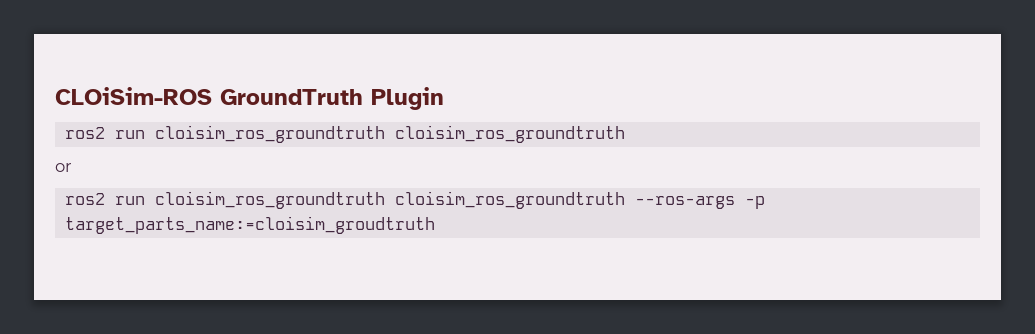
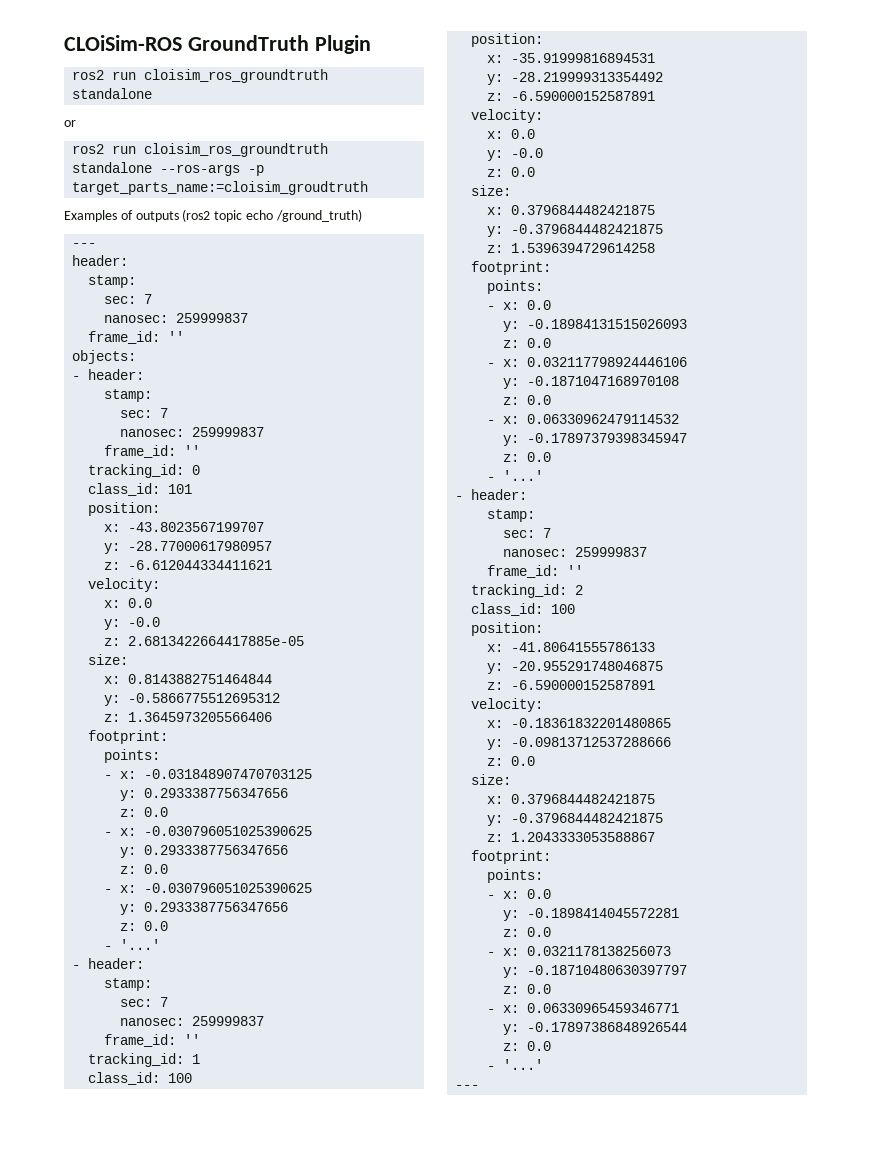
  CLOiSim-ROS GroundTruth Plugin
- ros2 run cloisim_ros_groundtruth cloisim_ros_groundtruth
+ ros2 run cloisim_ros_groundtruth standalone
- ros2 run cloisim_ros_groundtruth cloisim_ros_groundtruth --ros-args -p target_parts_name:=cloisim_groudtruth
+ ros2 run cloisim_ros_groundtruth standalone --ros-args -p target_parts_name:=cloisim_groudtruth
+ Examples of outputs (ros2 topic echo /ground_truth)
+ ---
+ header:
+ stamp:
+ sec: 7
+ nanosec: 259999837
+ frame_id: ''
+ objects:
+ - header:
+ stamp:
+ sec: 7
+ nanosec: 259999837
+ frame_id: ''
+ tracking_id: 0
+ class_id: 101
+ position:
+ x: -43.8023567199707
+ y: -28.77000617980957
+ z: -6.612044334411621
+ velocity:
+ x: 0.0
+ y: -0.0
+ z: 2.6813422664417885e-05
+ size:
+ x: 0.8143882751464844
+ y: -0.5866775512695312
+ z: 1.3645973205566406
+ footprint:
+ points:
+ - x: -0.031848907470703125
+ y: 0.2933387756347656
+ z: 0.0
+ - x: -0.030796051025390625
+ y: 0.2933387756347656
+ z: 0.0
+ - x: -0.030796051025390625
+ y: 0.2933387756347656
+ z: 0.0
+ - '...'
+ - header:
+ stamp:
+ sec: 7
+ nanosec: 259999837
+ frame_id: ''
+ tracking_id: 1
+ class_id: 100
+ position:
+ x: -35.91999816894531
+ y: -28.219999313354492
+ z: -6.590000152587891
+ velocity:
+ x: 0.0
+ y: -0.0
+ z: 0.0
+ size:
+ x: 0.3796844482421875
+ y: -0.3796844482421875
+ z: 1.5396394729614258
+ footprint:
+ points:
+ - x: 0.0
+ y: -0.18984131515026093
+ z: 0.0
+ - x: 0.032117798924446106
+ y: -0.1871047168970108
+ z: 0.0
+ - x: 0.06330962479114532
+ y: -0.17897379398345947
+ z: 0.0
+ - '...'
+ - header:
+ stamp:
+ sec: 7
+ nanosec: 259999837
+ frame_id: ''
+ tracking_id: 2
+ class_id: 100
+ position:
+ x: -41.80641555786133
+ y: -20.955291748046875
+ z: -6.590000152587891
+ velocity:
+ x: -0.18361832201480865
+ y: -0.09813712537288666
+ z: 0.0
+ size:
+ x: 0.3796844482421875
+ y: -0.3796844482421875
+ z: 1.2043333053588867
+ footprint:
+ points:
+ - x: 0.0
+ y: -0.1898414045572281
+ z: 0.0
+ - x: 0.0321178138256073
+ y: -0.18710480630397797
+ z: 0.0
+ - x: 0.06330965459346771
+ y: -0.17897386848926544
+ z: 0.0
+ - '...'
+ ---

